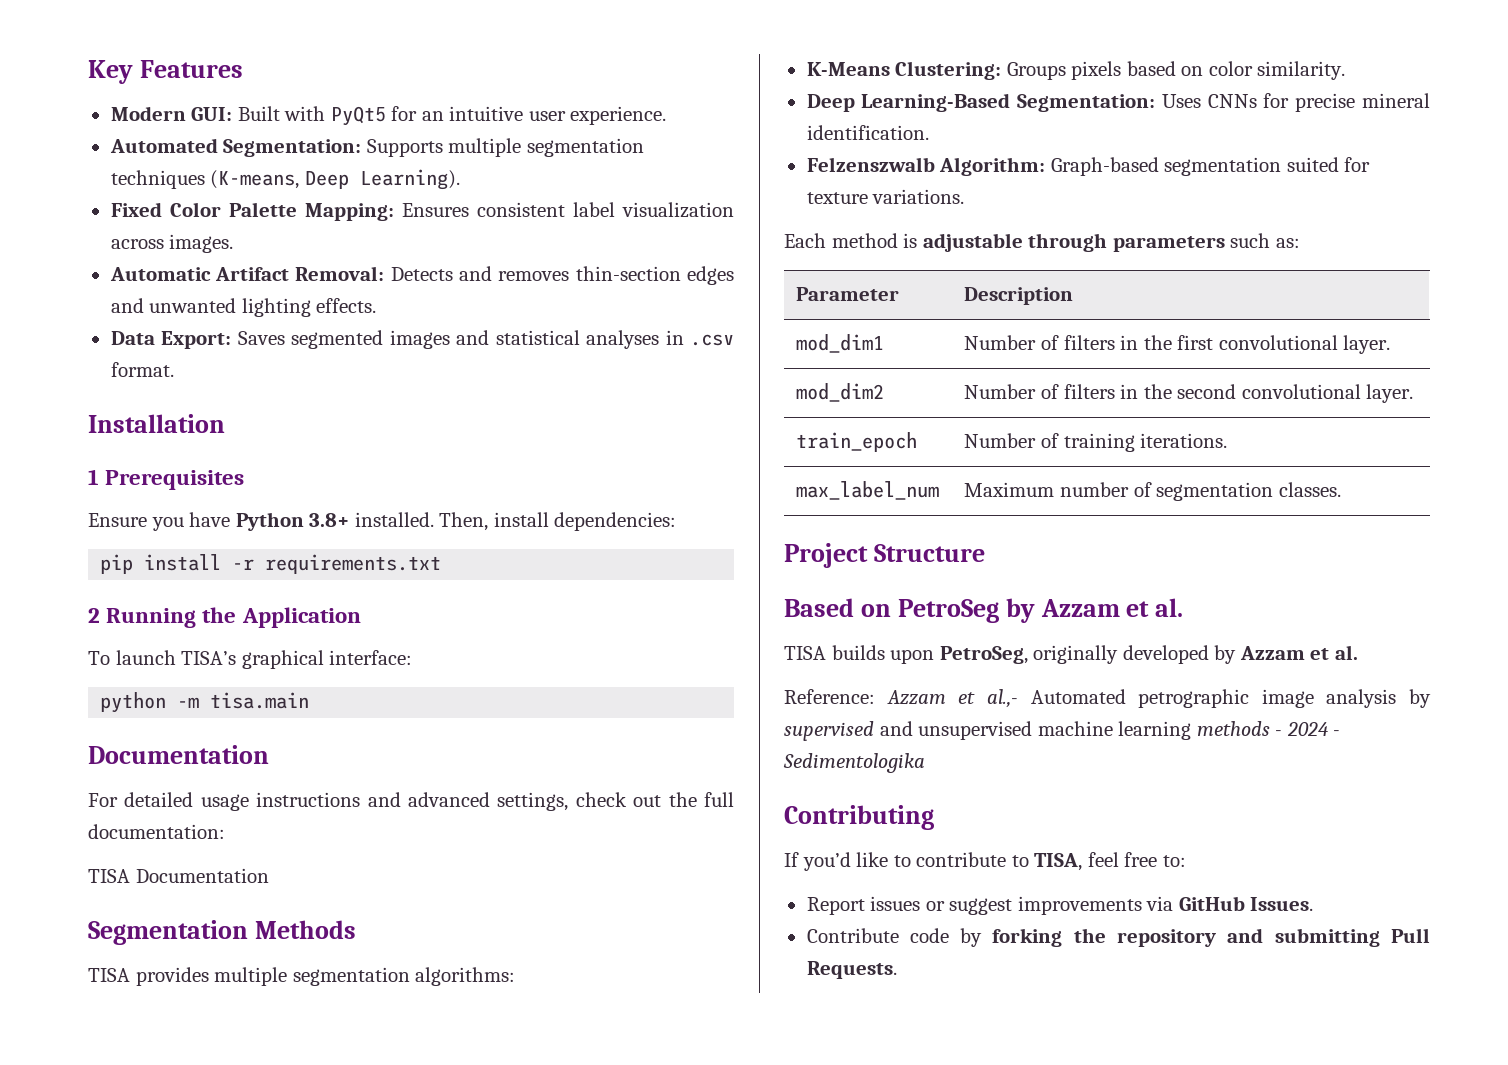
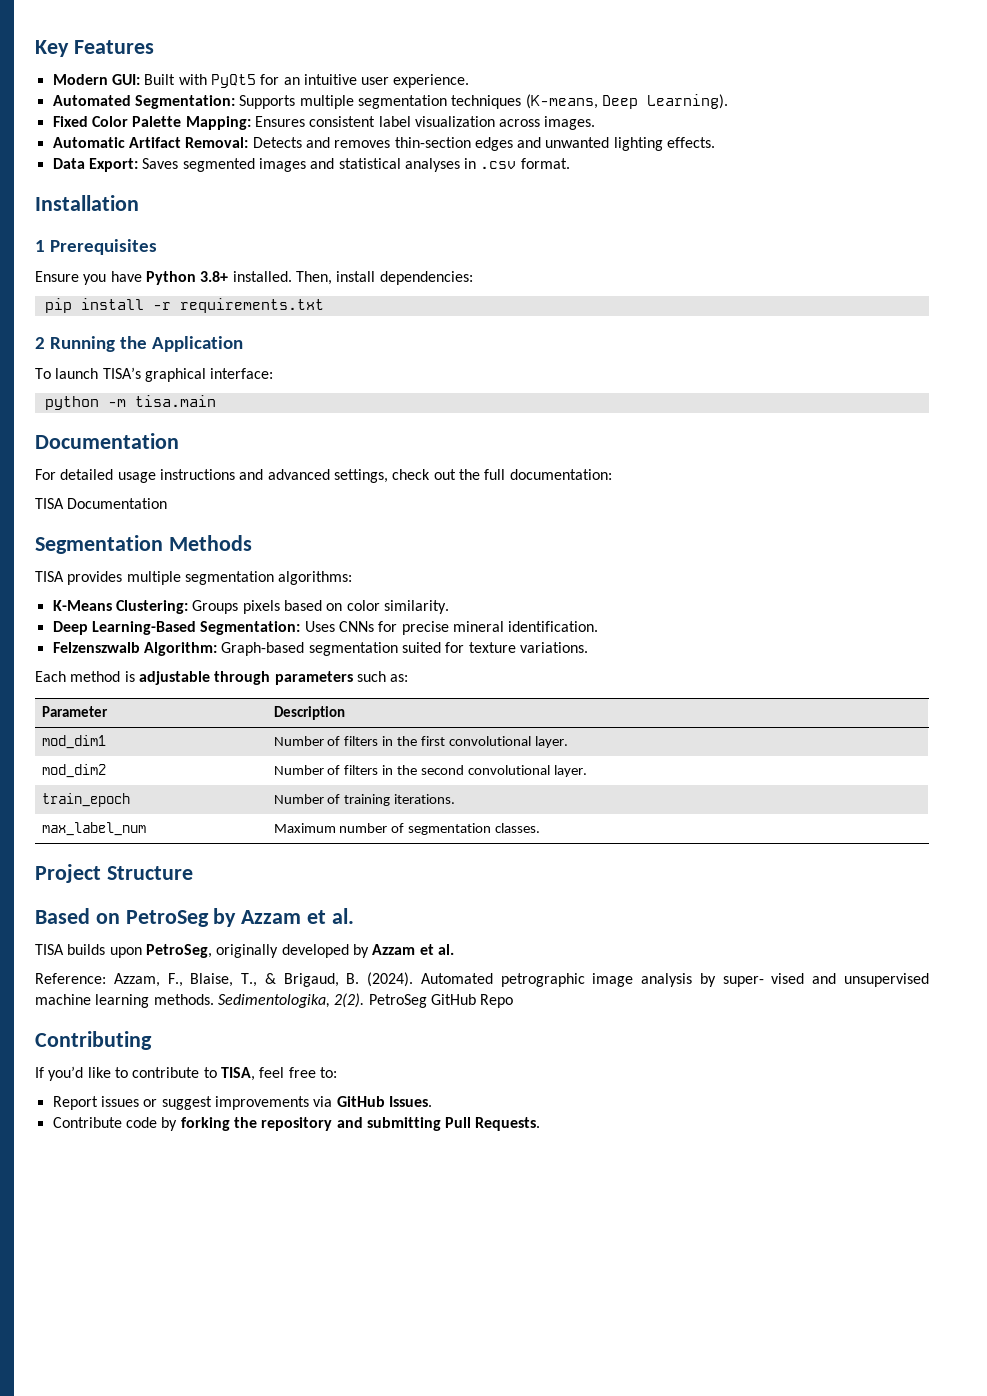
- Reference: Azzam et al.,- Automated petrographic image analysis by supervised and unsupervised machine learning methods - 2024 - Sedimentologika
+ Reference: Azzam, F., Blaise, T., & Brigaud, B. (2024). Automated petrographic image analysis by super- vised and unsupervised machine learning methods. Sedimentologika, 2(2). PetroSeg GitHub Repo

